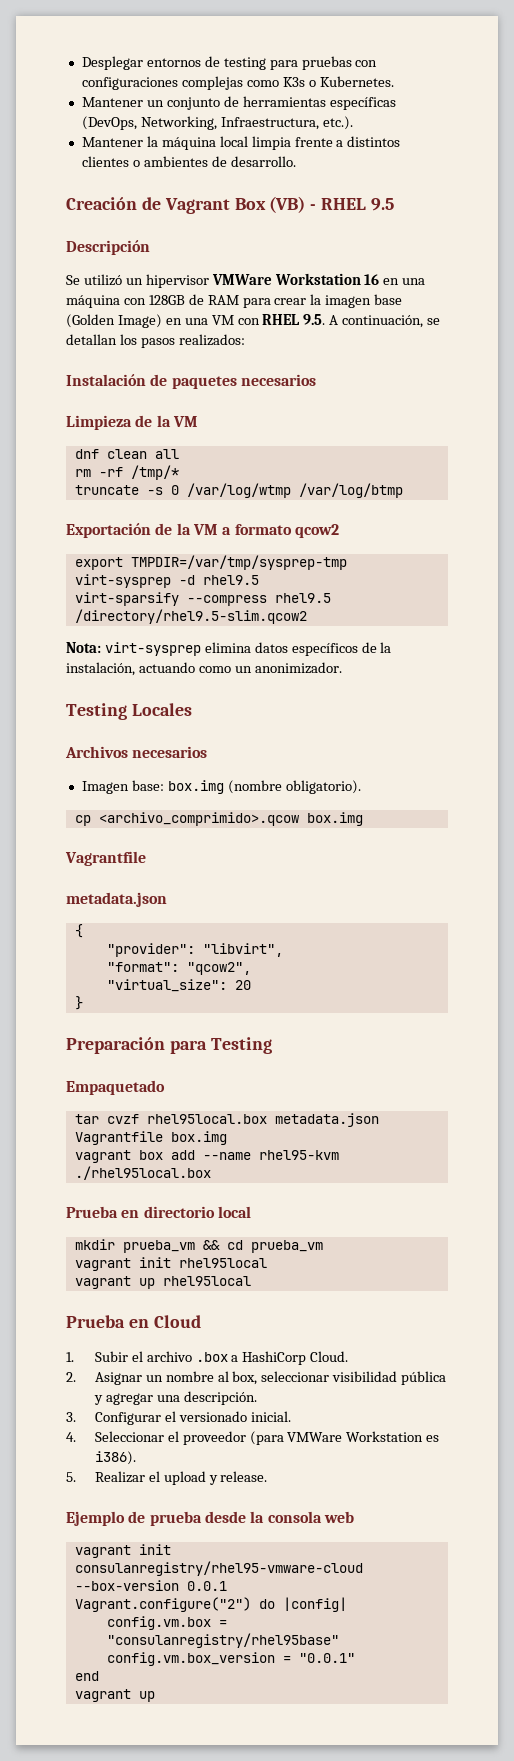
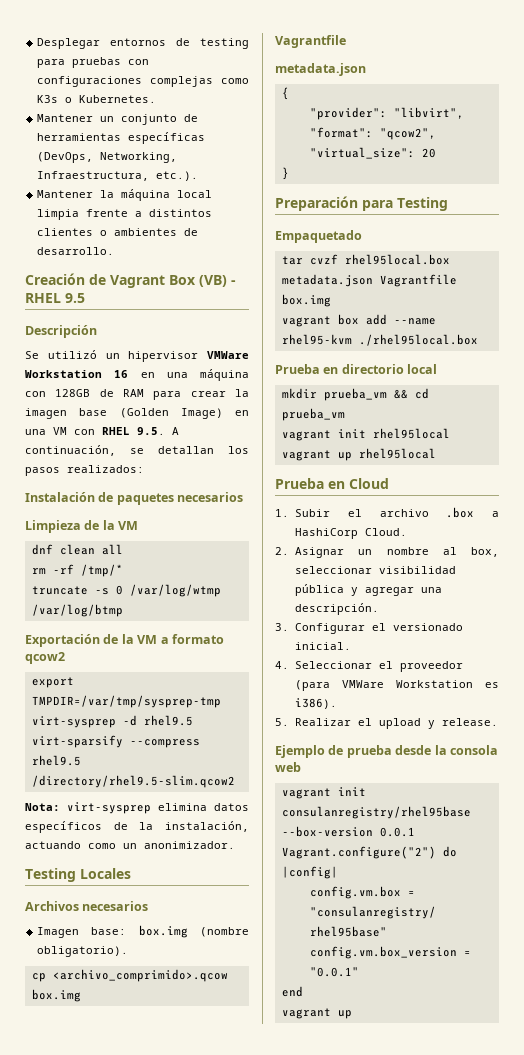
- vagrant init consulanregistry/rhel95-vmware-cloud --box-version 0.0.1
+ vagrant init consulanregistry/rhel95base --box-version 0.0.1

